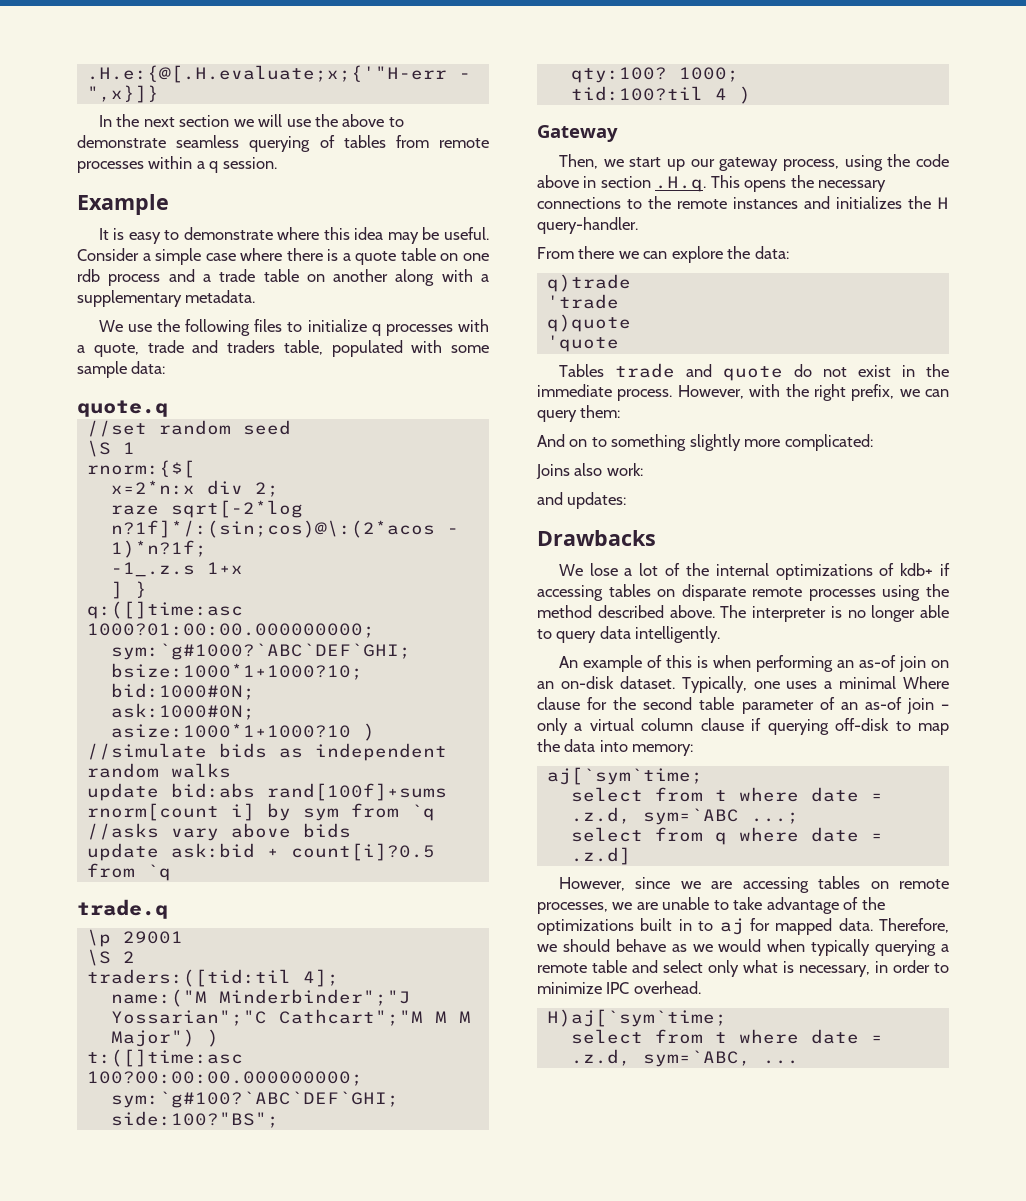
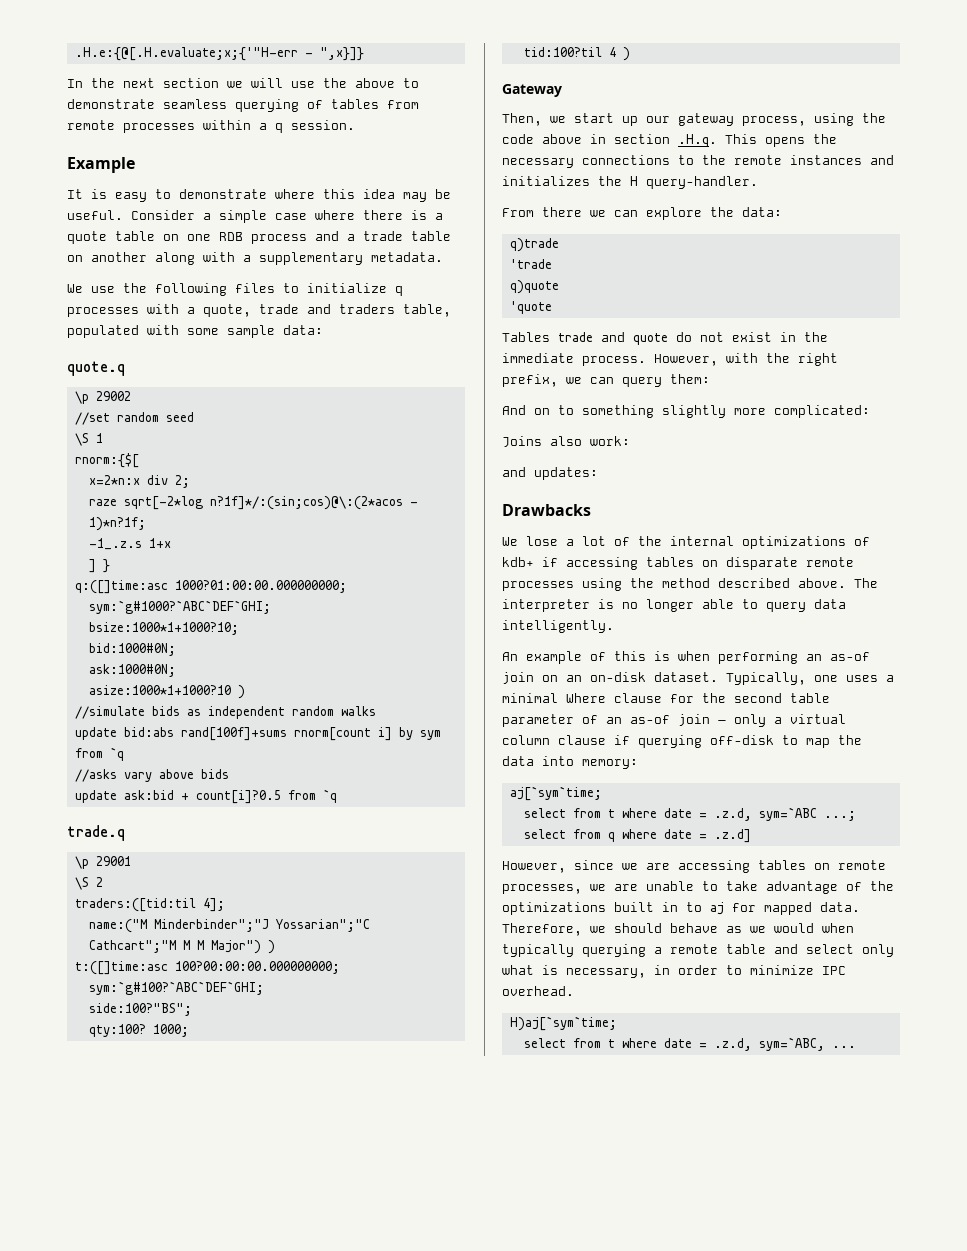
- Consider a simple case where there is a quote table on one rdb process and a trade table on another along with a supplementary metadata.
+ Consider a simple case where there is a quote table on one RDB process and a trade table on another along with a supplementary metadata.
+ \p 29002

